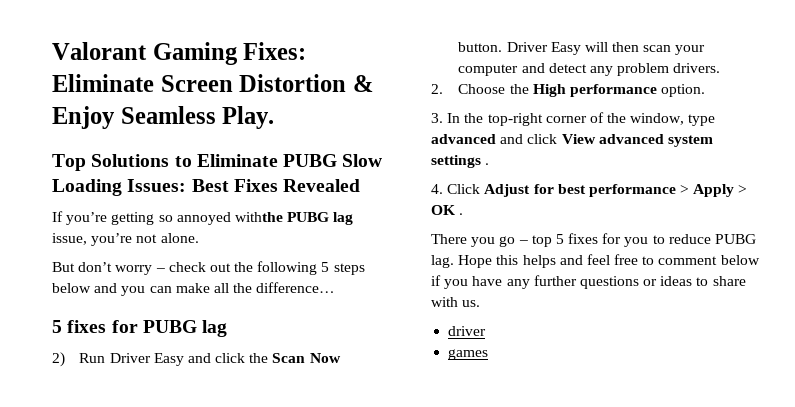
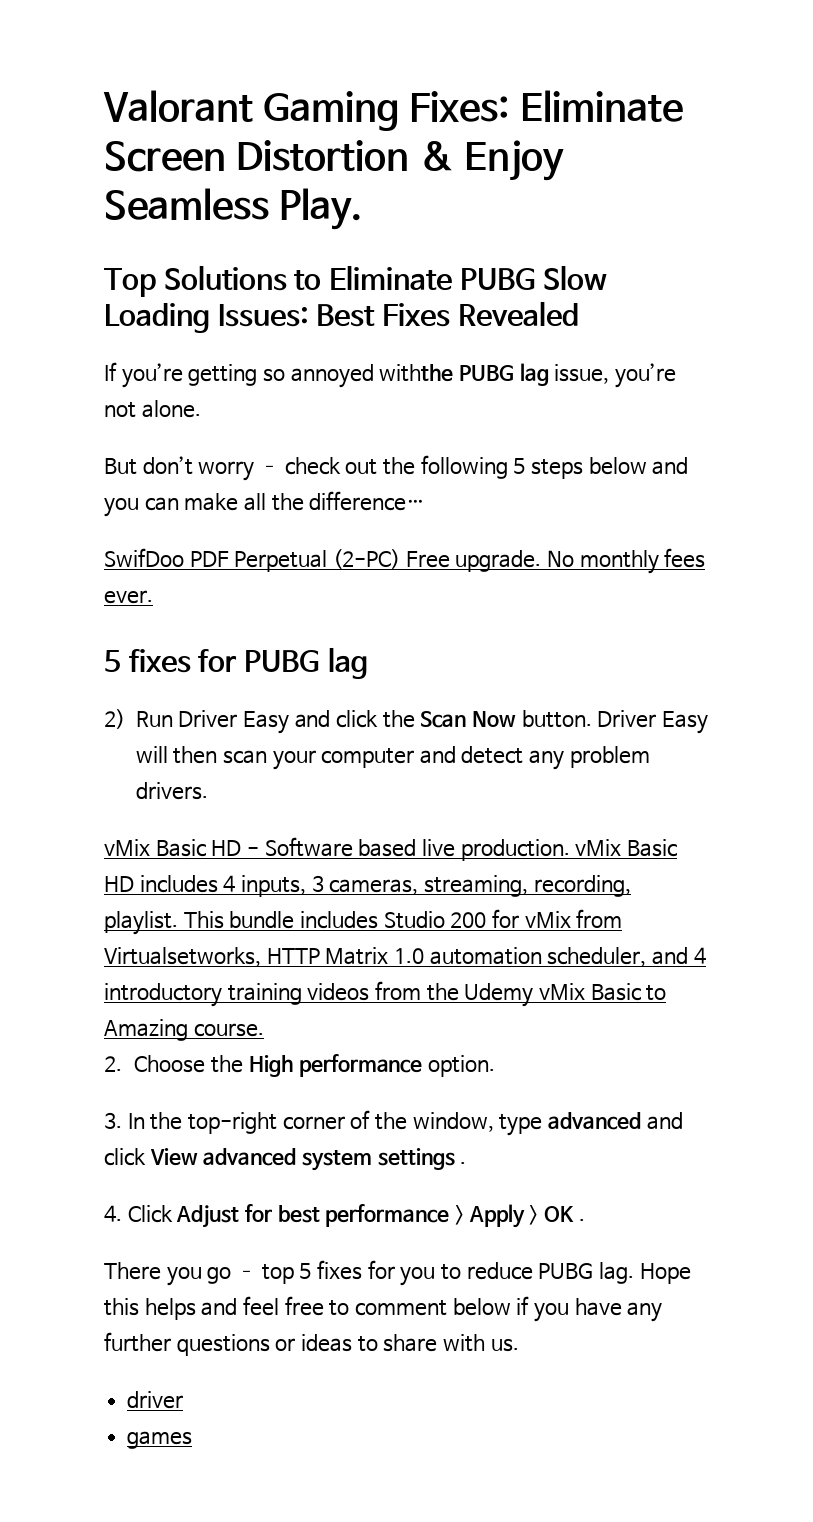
+ SwifDoo PDF Perpetual (2-PC) Free upgrade. No monthly fees ever.
+ vMix Basic HD - Software based live production. vMix Basic HD includes 4 inputs, 3 cameras, streaming, recording, playlist. This bundle includes Studio 200 for vMix from Virtualsetworks, HTTP Matrix 1.0 automation scheduler, and 4 introductory training videos from the Udemy vMix Basic to Amazing course.

